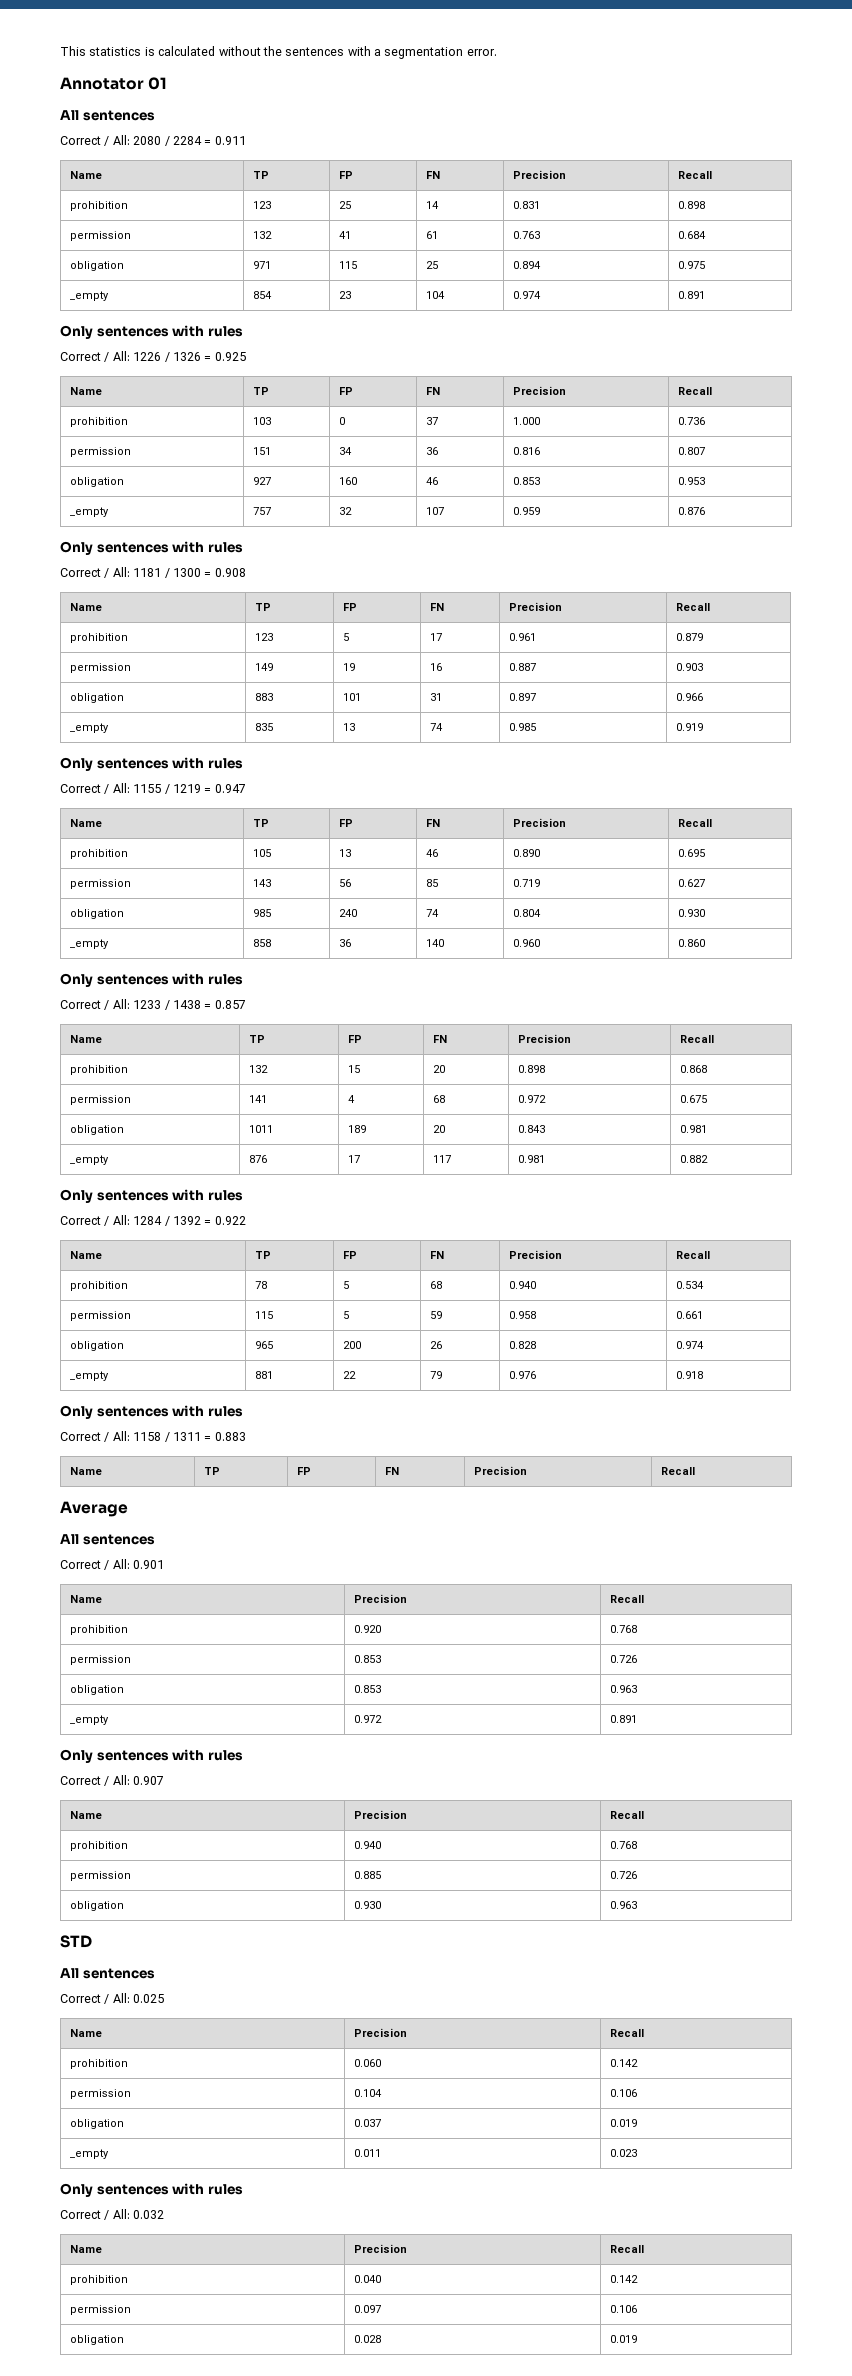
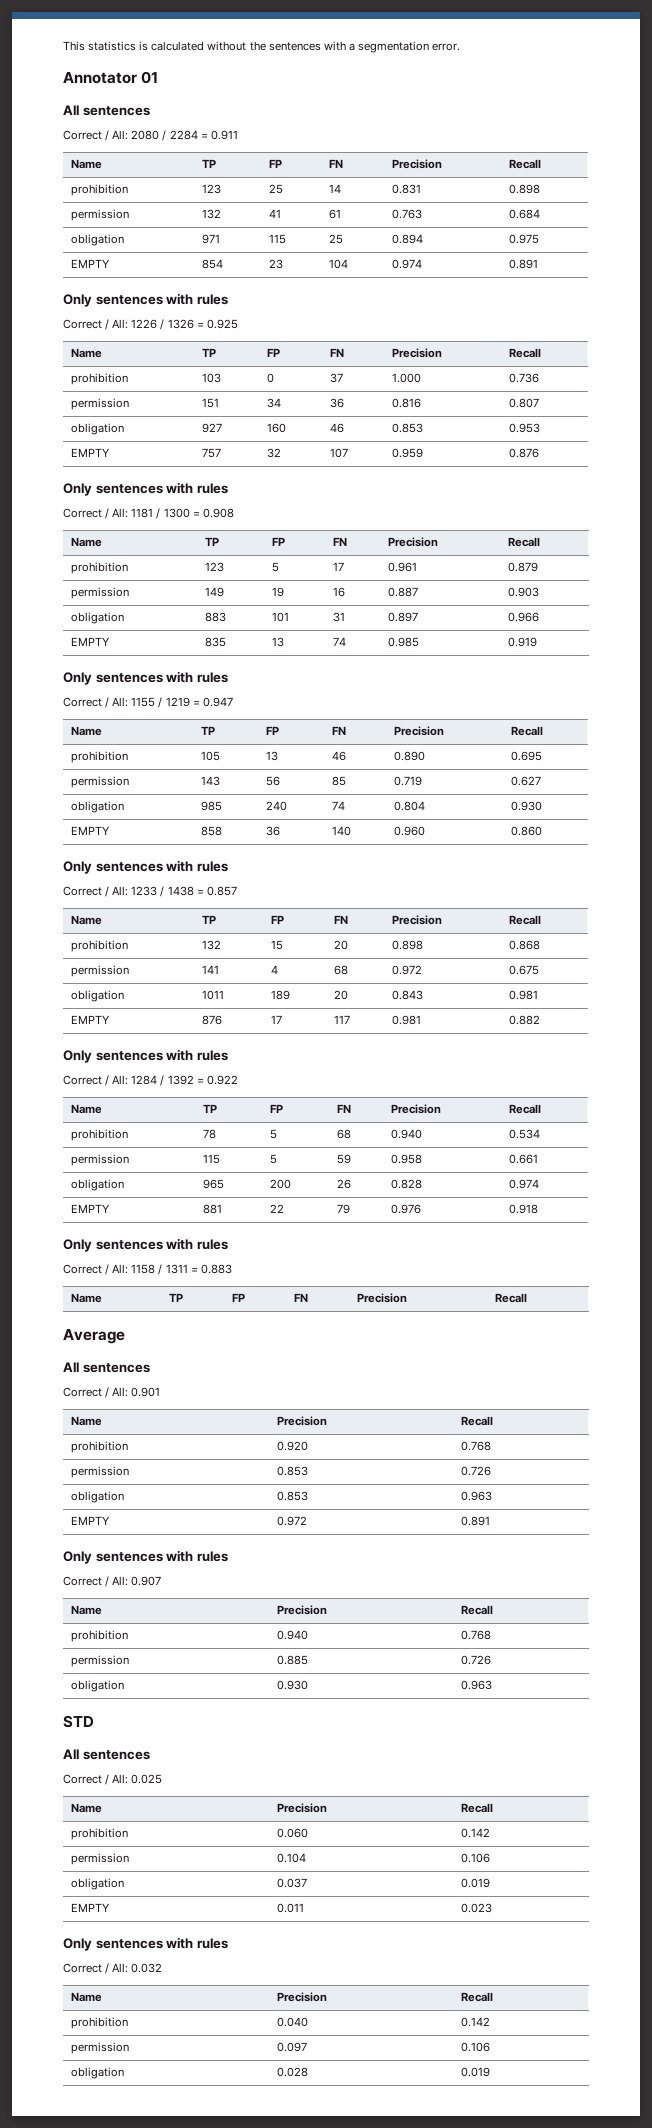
- _empty | 854 | 23 | 104 | 0.974 | 0.891
+ EMPTY | 854 | 23 | 104 | 0.974 | 0.891
- _empty | 757 | 32 | 107 | 0.959 | 0.876
+ EMPTY | 757 | 32 | 107 | 0.959 | 0.876
- _empty | 835 | 13 | 74 | 0.985 | 0.919
+ EMPTY | 835 | 13 | 74 | 0.985 | 0.919
- _empty | 858 | 36 | 140 | 0.960 | 0.860
+ EMPTY | 858 | 36 | 140 | 0.960 | 0.860
- _empty | 876 | 17 | 117 | 0.981 | 0.882
+ EMPTY | 876 | 17 | 117 | 0.981 | 0.882
- _empty | 881 | 22 | 79 | 0.976 | 0.918
+ EMPTY | 881 | 22 | 79 | 0.976 | 0.918
- _empty | 0.972 | 0.891
+ EMPTY | 0.972 | 0.891
- _empty | 0.011 | 0.023
+ EMPTY | 0.011 | 0.023

